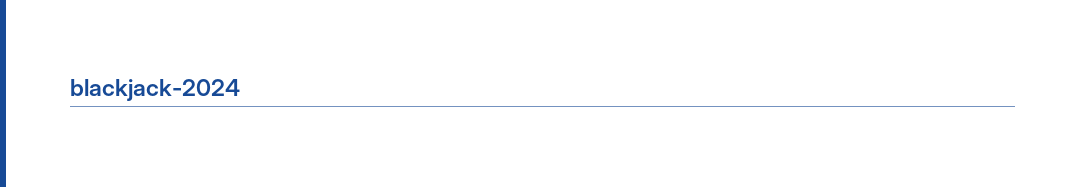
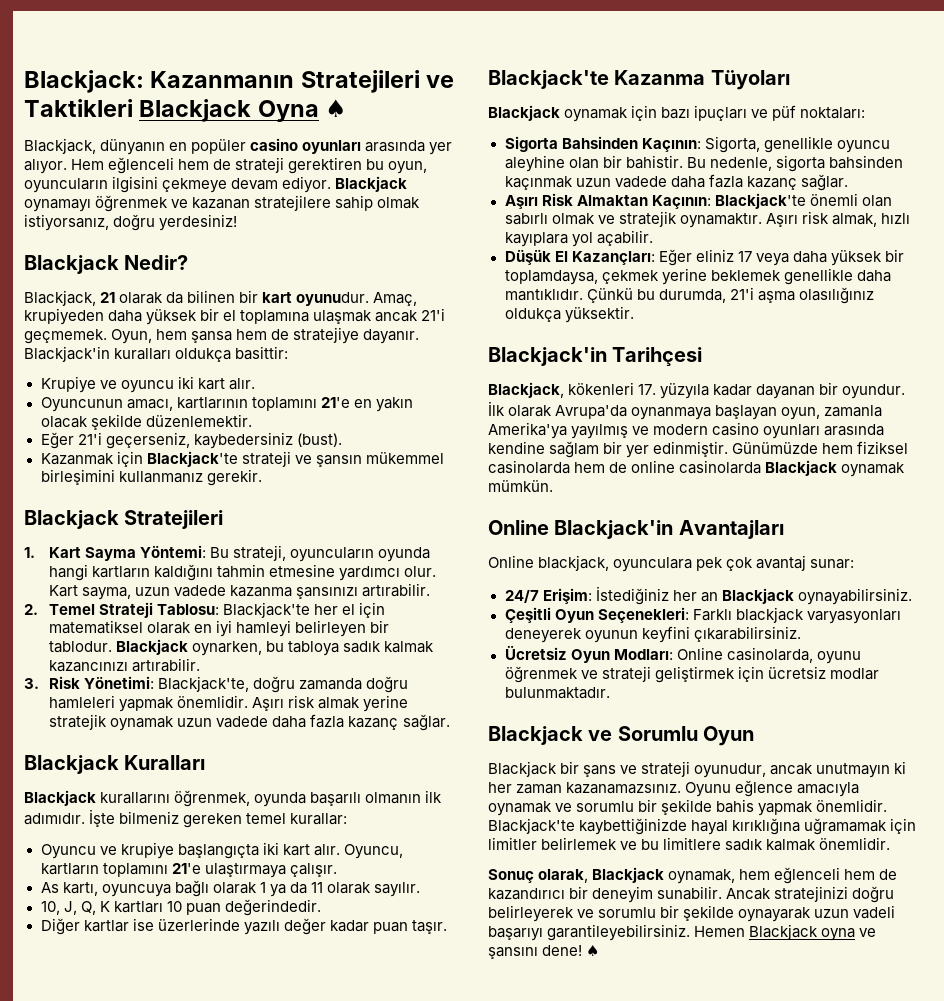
- blackjack-2024
+ Blackjack: Kazanmanın Stratejileri ve Taktikleri Blackjack Oyna ♠
+ Blackjack, dünyanın en popüler casino oyunları arasında yer alıyor. Hem eğlenceli hem de strateji gerektiren bu oyun, oyuncuların ilgisini çekmeye devam ediyor. Blackjack oynamayı öğrenmek ve kazanan stratejilere sahip olmak istiyorsanız, doğru yerdesiniz!
+ Blackjack Nedir?
+ Blackjack, 21 olarak da bilinen bir kart oyunudur. Amaç, krupiyeden daha yüksek bir el toplamına ulaşmak ancak 21'i geçmemek. Oyun, hem şansa hem de stratejiye dayanır. Blackjack'in kuralları oldukça basittir:
+ Krupiye ve oyuncu iki kart alır.
+ Oyuncunun amacı, kartlarının toplamını 21'e en yakın olacak şekilde düzenlemektir.
+ Eğer 21'i geçerseniz, kaybedersiniz (bust).
+ Kazanmak için Blackjack'te strateji ve şansın mükemmel birleşimini kullanmanız gerekir.
+ Blackjack Stratejileri
+ 1. Kart Sayma Yöntemi: Bu strateji, oyuncuların oyunda hangi kartların kaldığını tahmin etmesine yardımcı olur. Kart sayma, uzun vadede kazanma şansınızı artırabilir.
+ 2. Temel Strateji Tablosu: Blackjack'te her el için matematiksel olarak en iyi hamleyi belirleyen bir tablodur. Blackjack oynarken, bu tabloya sadık kalmak kazancınızı artırabilir.
+ 3. Risk Yönetimi: Blackjack'te, doğru zamanda doğru hamleleri yapmak önemlidir. Aşırı risk almak yerine stratejik oynamak uzun vadede daha fazla kazanç sağlar.
+ Blackjack Kuralları
+ Blackjack kurallarını öğrenmek, oyunda başarılı olmanın ilk adımıdır. İşte bilmeniz gereken temel kurallar:
+ Oyuncu ve krupiye başlangıçta iki kart alır. Oyuncu, kartların toplamını 21'e ulaştırmaya çalışır.
+ As kartı, oyuncuya bağlı olarak 1 ya da 11 olarak sayılır.
+ 10, J, Q, K kartları 10 puan değerindedir.
+ Diğer kartlar ise üzerlerinde yazılı değer kadar puan taşır.
+ Blackjack'te Kazanma Tüyoları
+ Blackjack oynamak için bazı ipuçları ve püf noktaları:
+ Sigorta Bahsinden Kaçının: Sigorta, genellikle oyuncu aleyhine olan bir bahistir. Bu nedenle, sigorta bahsinden kaçınmak uzun vadede daha fazla kazanç sağlar.
+ Aşırı Risk Almaktan Kaçının: Blackjack'te önemli olan sabırlı olmak ve stratejik oynamaktır. Aşırı risk almak, hızlı kayıplara yol açabilir.
+ Düşük El Kazançları: Eğer eliniz 17 veya daha yüksek bir toplamdaysa, çekmek yerine beklemek genellikle daha mantıklıdır. Çünkü bu durumda, 21'i aşma olasılığınız oldukça yüksektir.
+ Blackjack'in Tarihçesi
+ Blackjack, kökenleri 17. yüzyıla kadar dayanan bir oyundur. İlk olarak Avrupa'da oynanmaya başlayan oyun, zamanla Amerika'ya yayılmış ve modern casino oyunları arasında kendine sağlam bir yer edinmiştir. Günümüzde hem fiziksel casinolarda hem de online casinolarda Blackjack oynamak mümkün.
+ Online Blackjack'in Avantajları
+ Online blackjack, oyunculara pek çok avantaj sunar:
+ 24/7 Erişim: İstediğiniz her an Blackjack oynayabilirsiniz.
+ Çeşitli Oyun Seçenekleri: Farklı blackjack varyasyonları deneyerek oyunun keyfini çıkarabilirsiniz.
+ Ücretsiz Oyun Modları: Online casinolarda, oyunu öğrenmek ve strateji geliştirmek için ücretsiz modlar bulunmaktadır.
+ Blackjack ve Sorumlu Oyun
+ Blackjack bir şans ve strateji oyunudur, ancak unutmayın ki her zaman kazanamazsınız. Oyunu eğlence amacıyla oynamak ve sorumlu bir şekilde bahis yapmak önemlidir. Blackjack'te kaybettiğinizde hayal kırıklığına uğramamak için limitler belirlemek ve bu limitlere sadık kalmak önemlidir.
+ Sonuç olarak, Blackjack oynamak, hem eğlenceli hem de kazandırıcı bir deneyim sunabilir. Ancak stratejinizi doğru belirleyerek ve sorumlu bir şekilde oynayarak uzun vadeli başarıyı garantileyebilirsiniz. Hemen Blackjack oyna ve şansını dene! ♠

